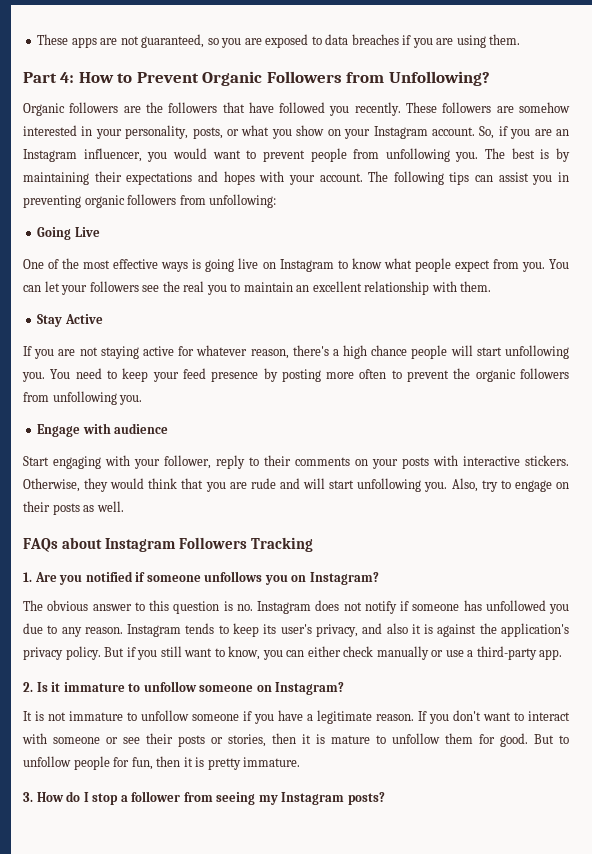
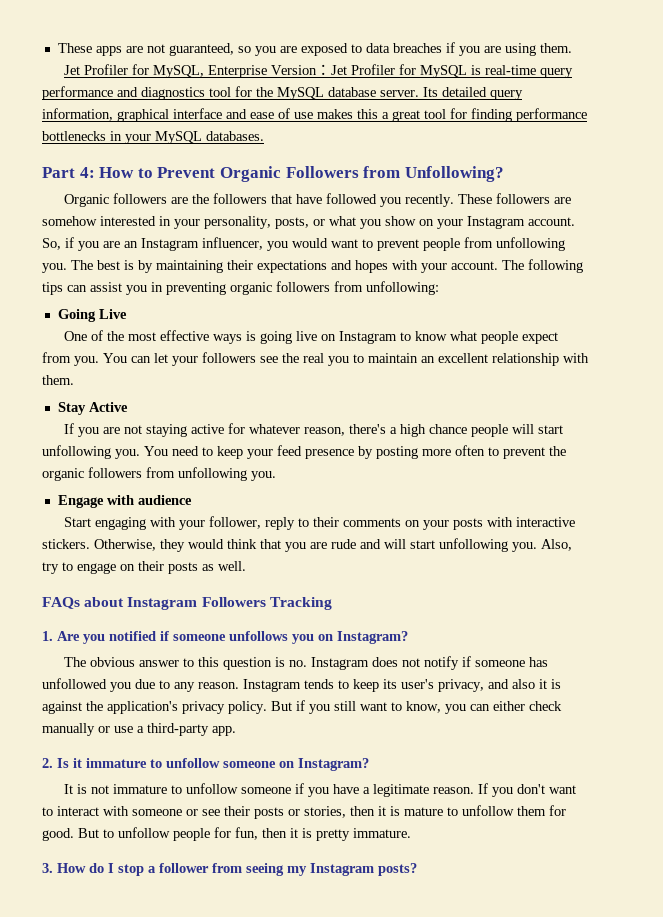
+ Jet Profiler for MySQL, Enterprise Version：Jet Profiler for MySQL is real-time query performance and diagnostics tool for the MySQL database server. Its detailed query information, graphical interface and ease of use makes this a great tool for finding performance bottlenecks in your MySQL databases.

